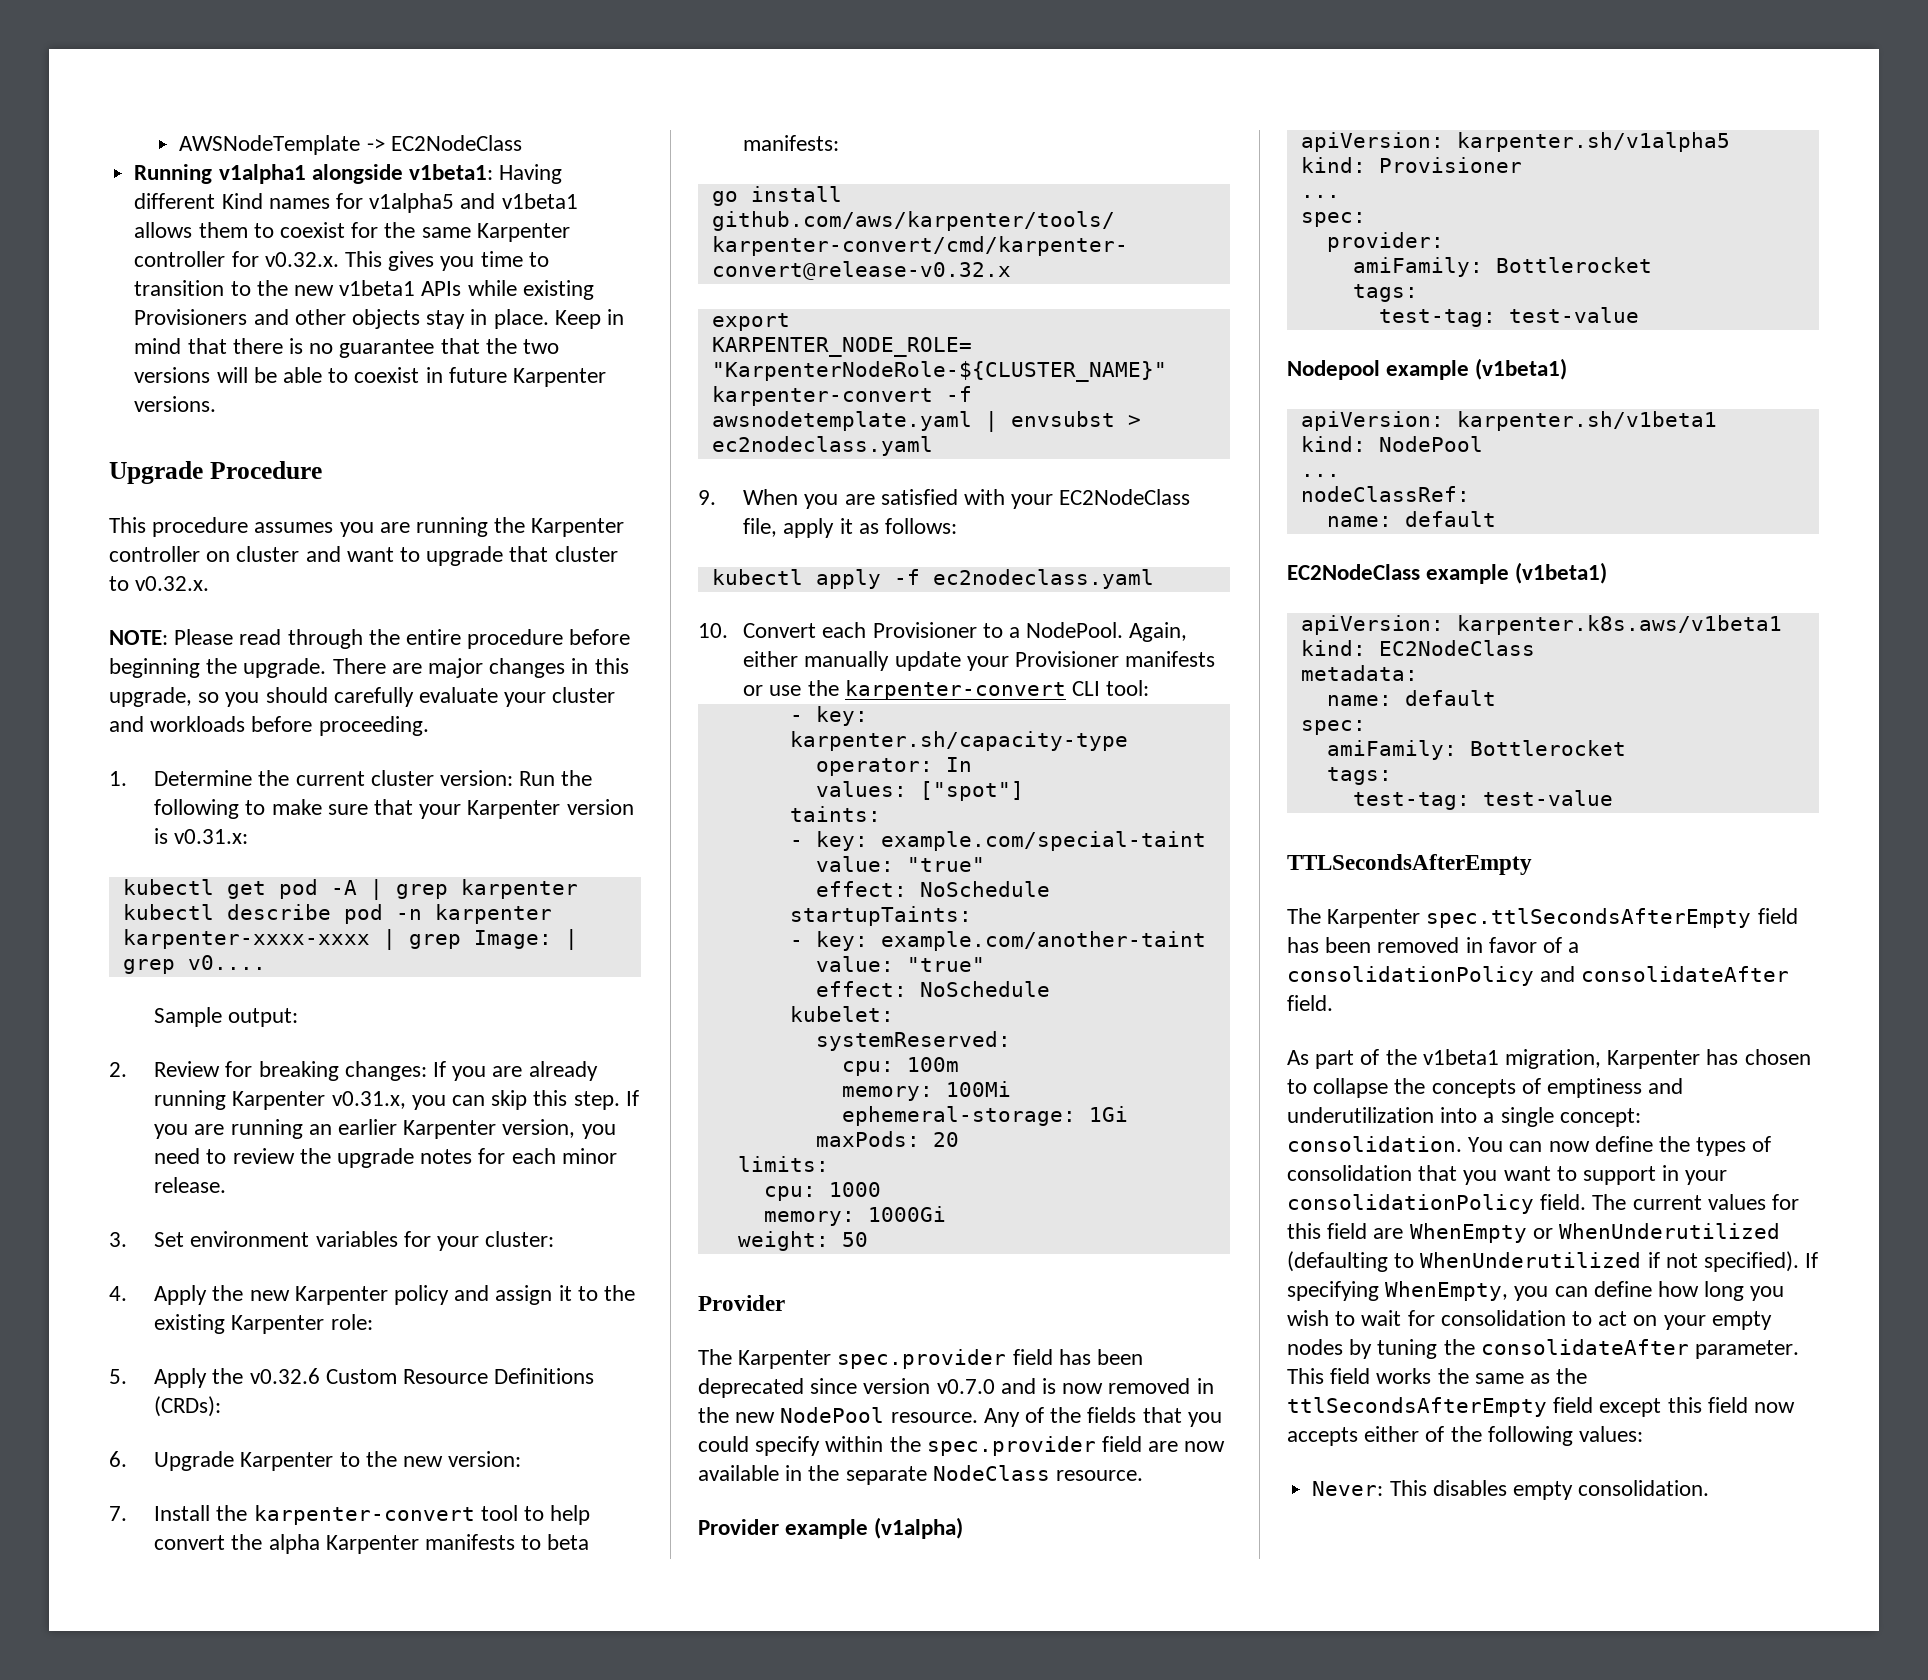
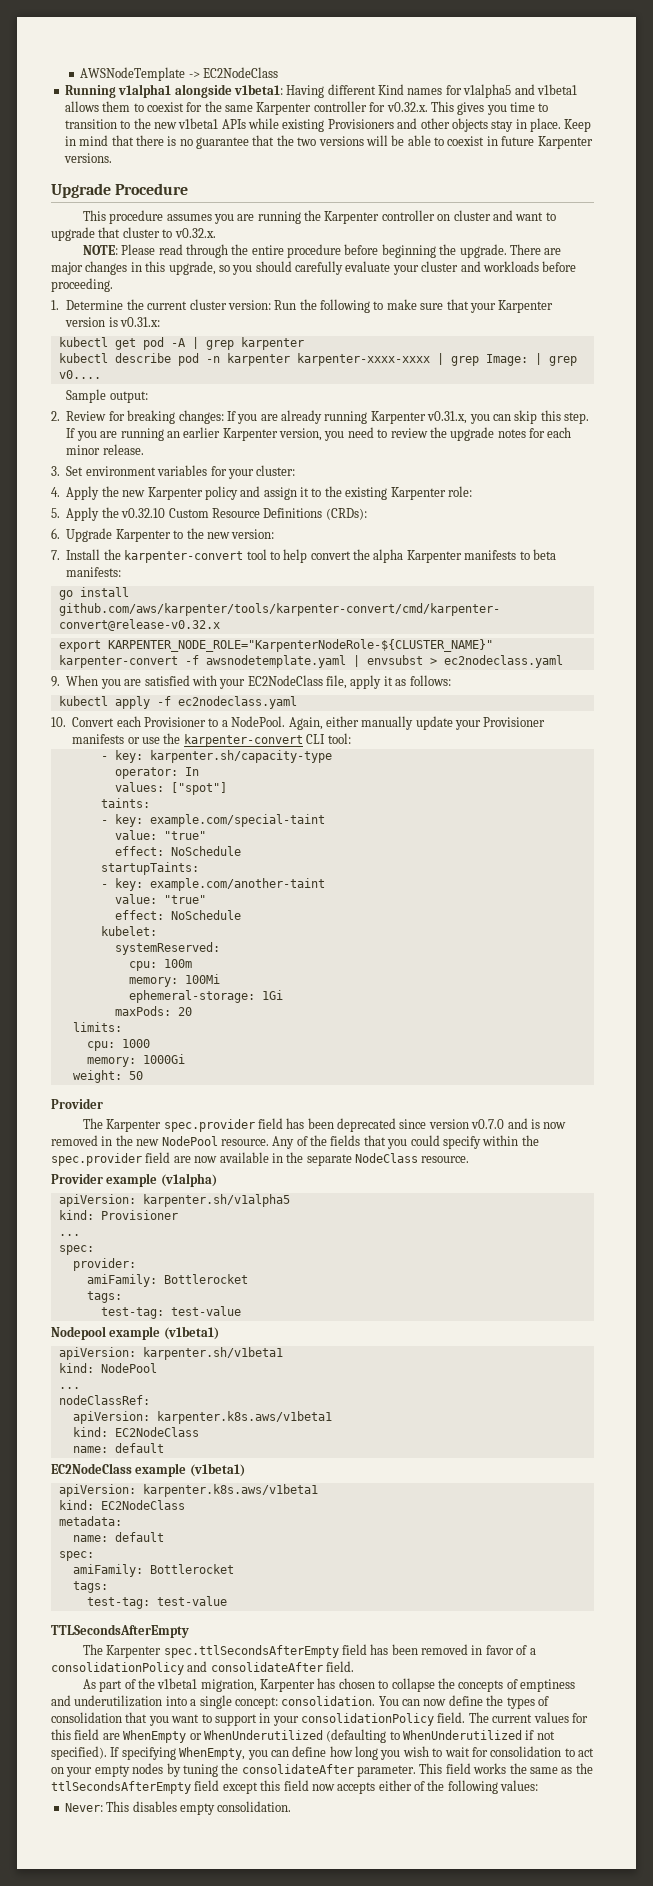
- 5. Apply the v0.32.6 Custom Resource Definitions (CRDs):
+ 5. Apply the v0.32.10 Custom Resource Definitions (CRDs):
  nodeClassRef:
+ apiVersion: karpenter.k8s.aws/v1beta1
+ kind: EC2NodeClass

